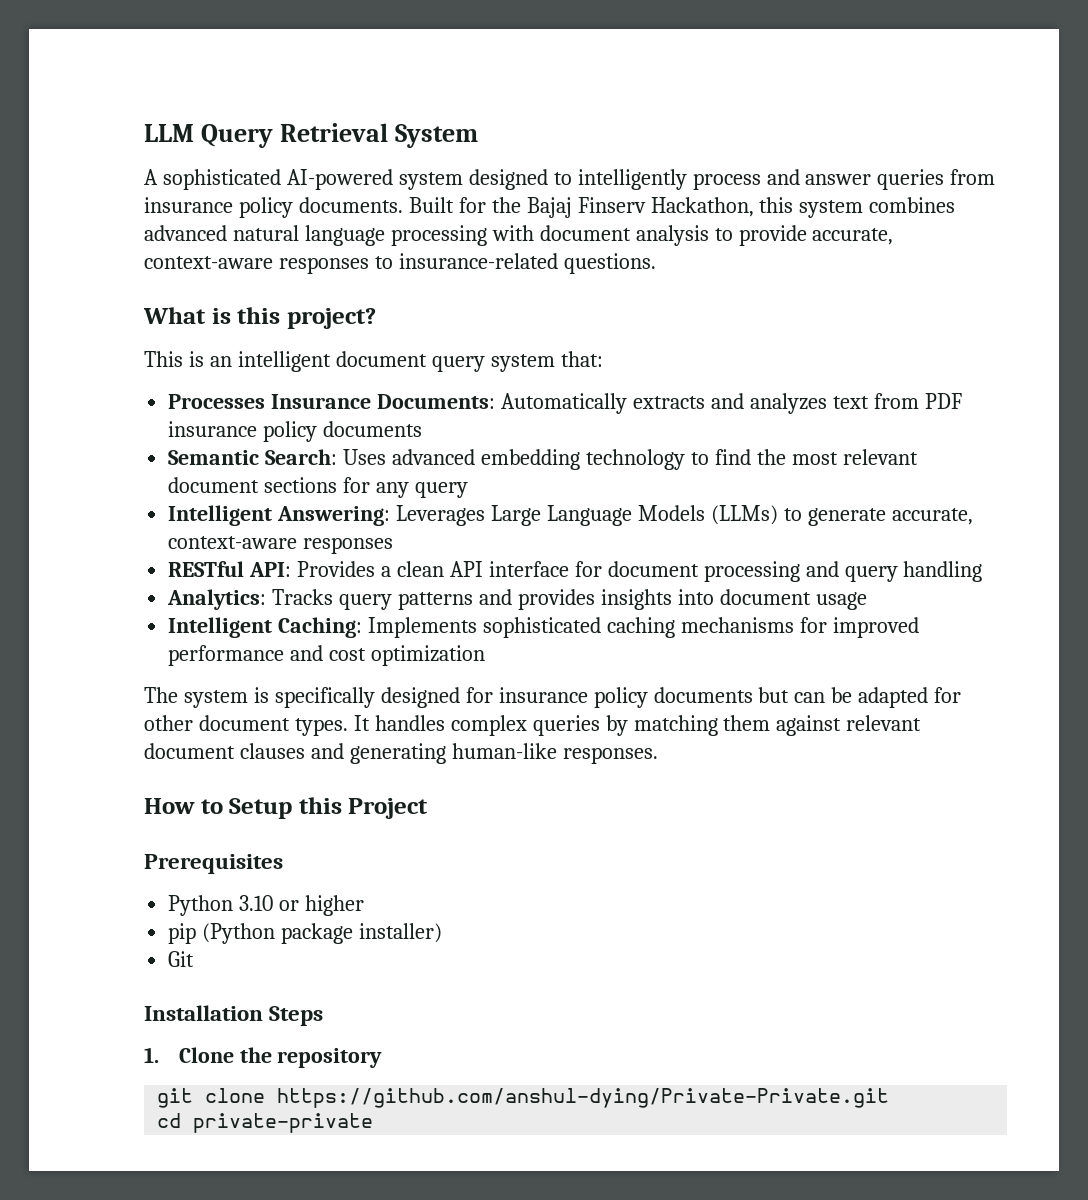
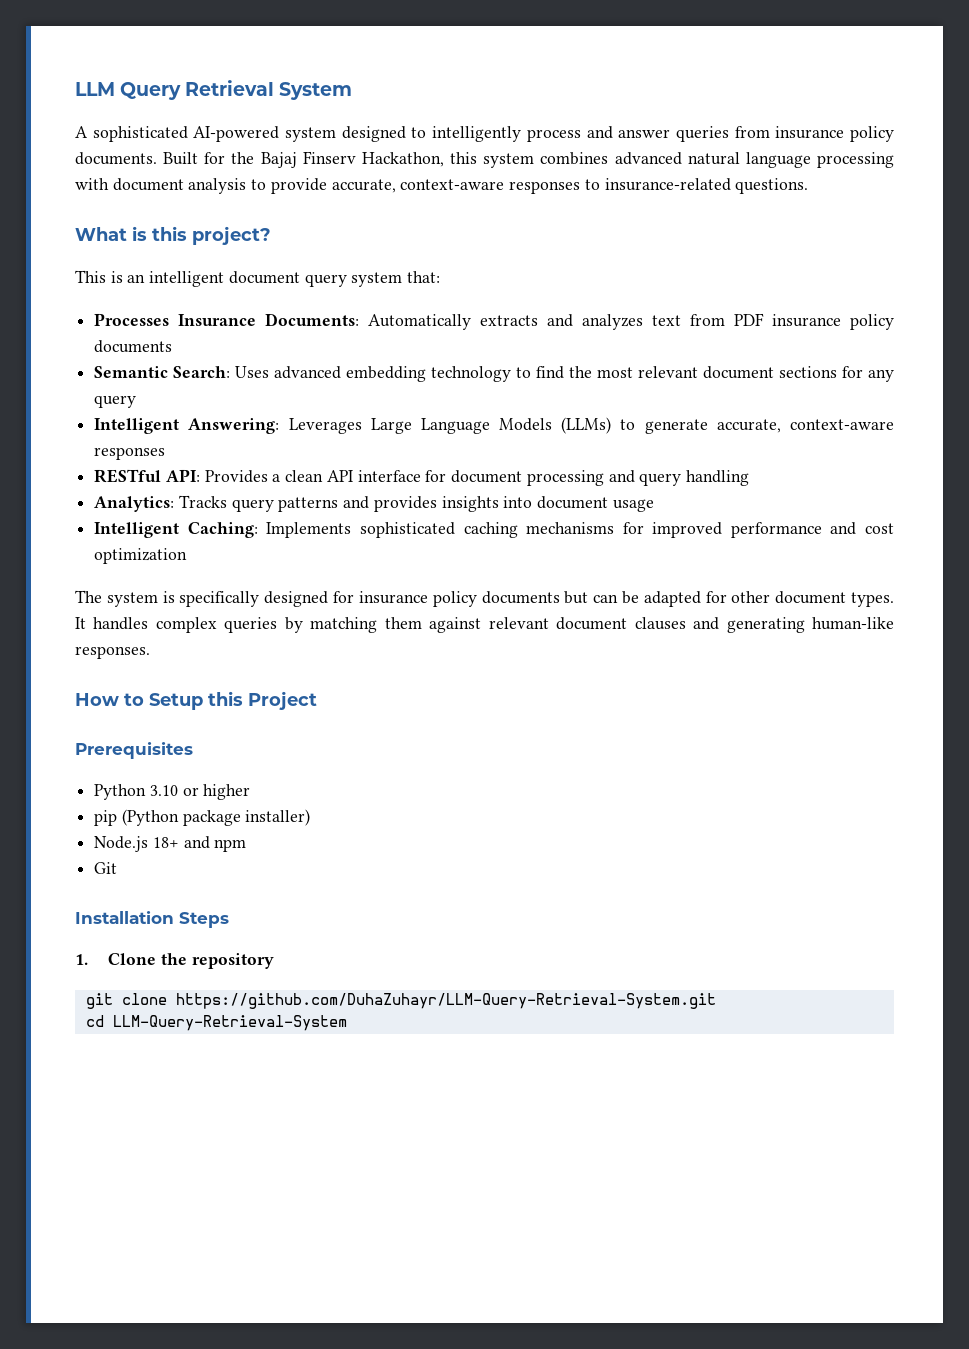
+ Node.js 18+ and npm
- git clone https://github.com/anshul-dying/Private-Private.git
+ git clone https://github.com/DuhaZuhayr/LLM-Query-Retrieval-System.git
- cd private-private
+ cd LLM-Query-Retrieval-System

